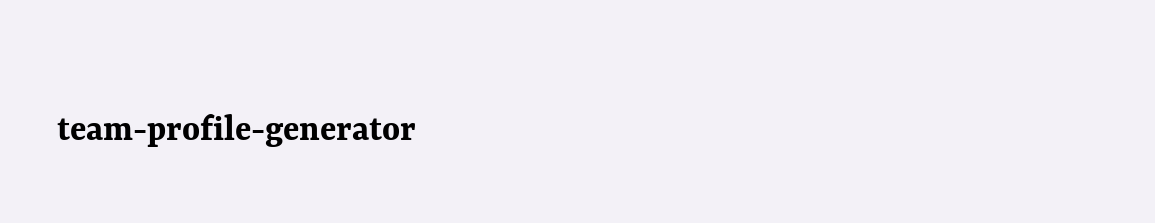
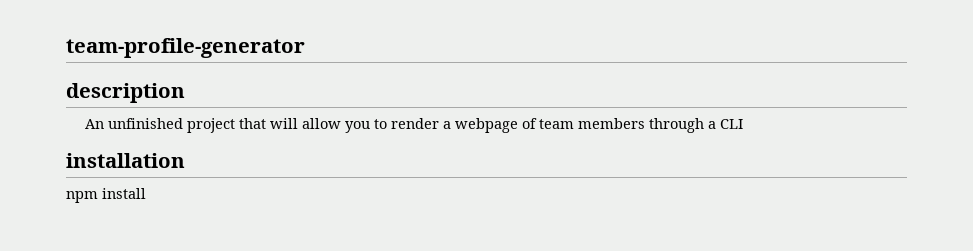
+ description
+ An unfinished project that will allow you to render a webpage of team members through a CLI
+ installation
+ npm install

